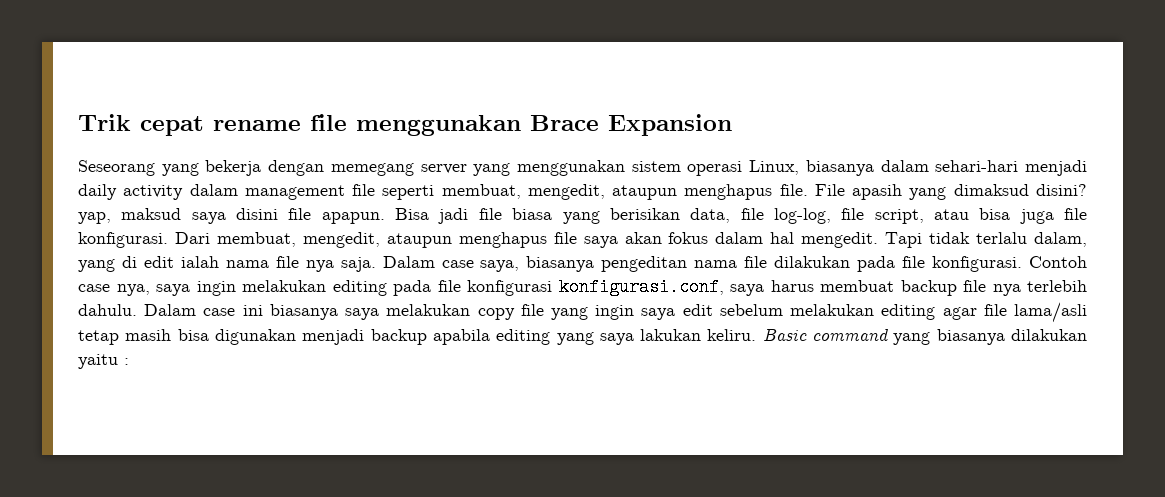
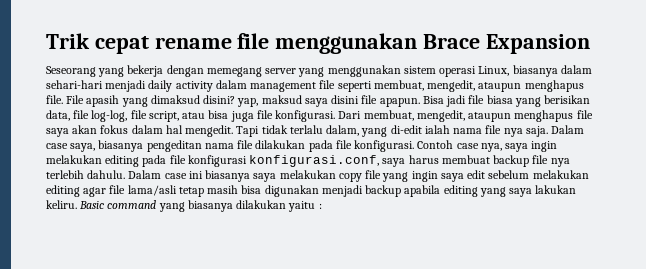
- Tapi tidak terlalu dalam, yang di edit ialah nama file nya saja.
+ Tapi tidak terlalu dalam, yang di-edit ialah nama file nya saja.

